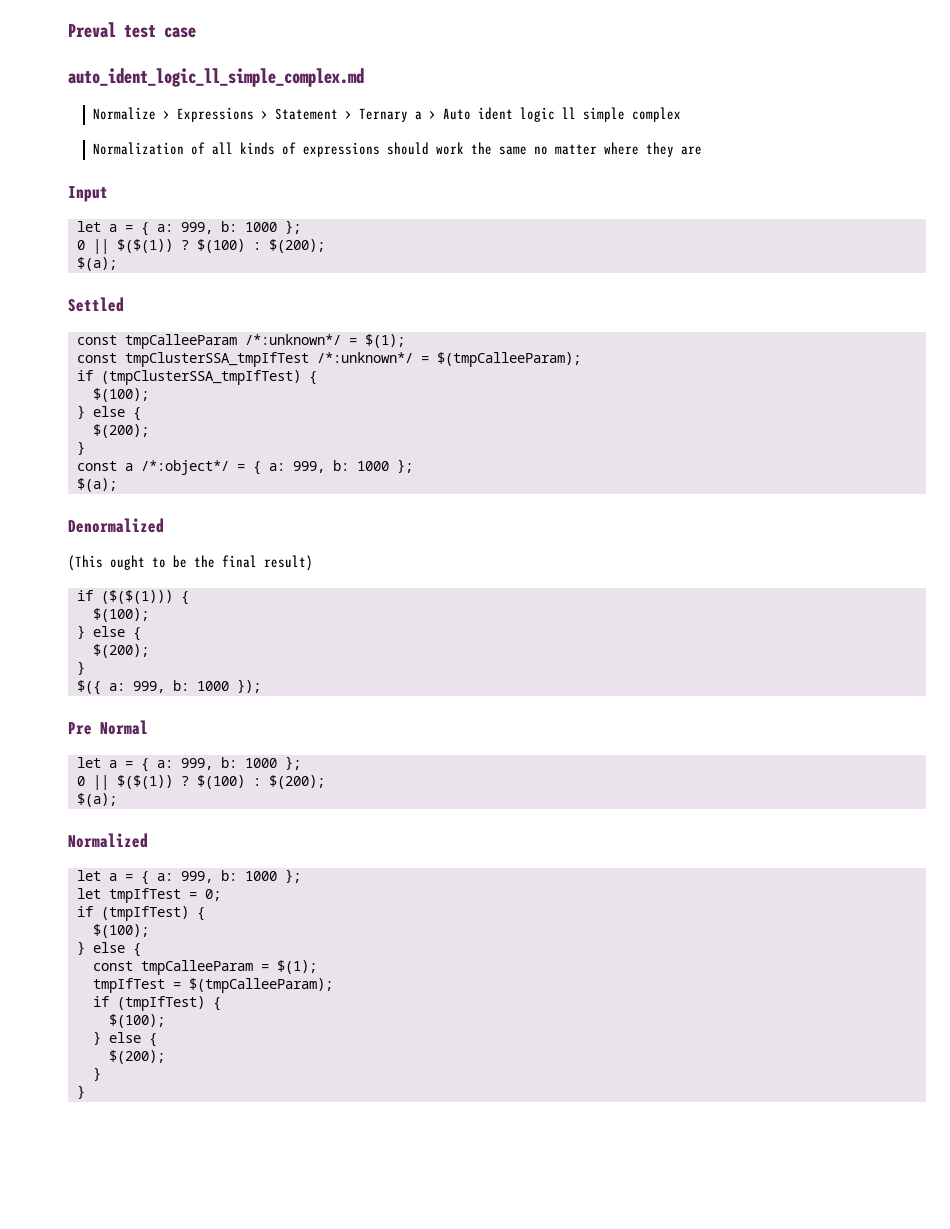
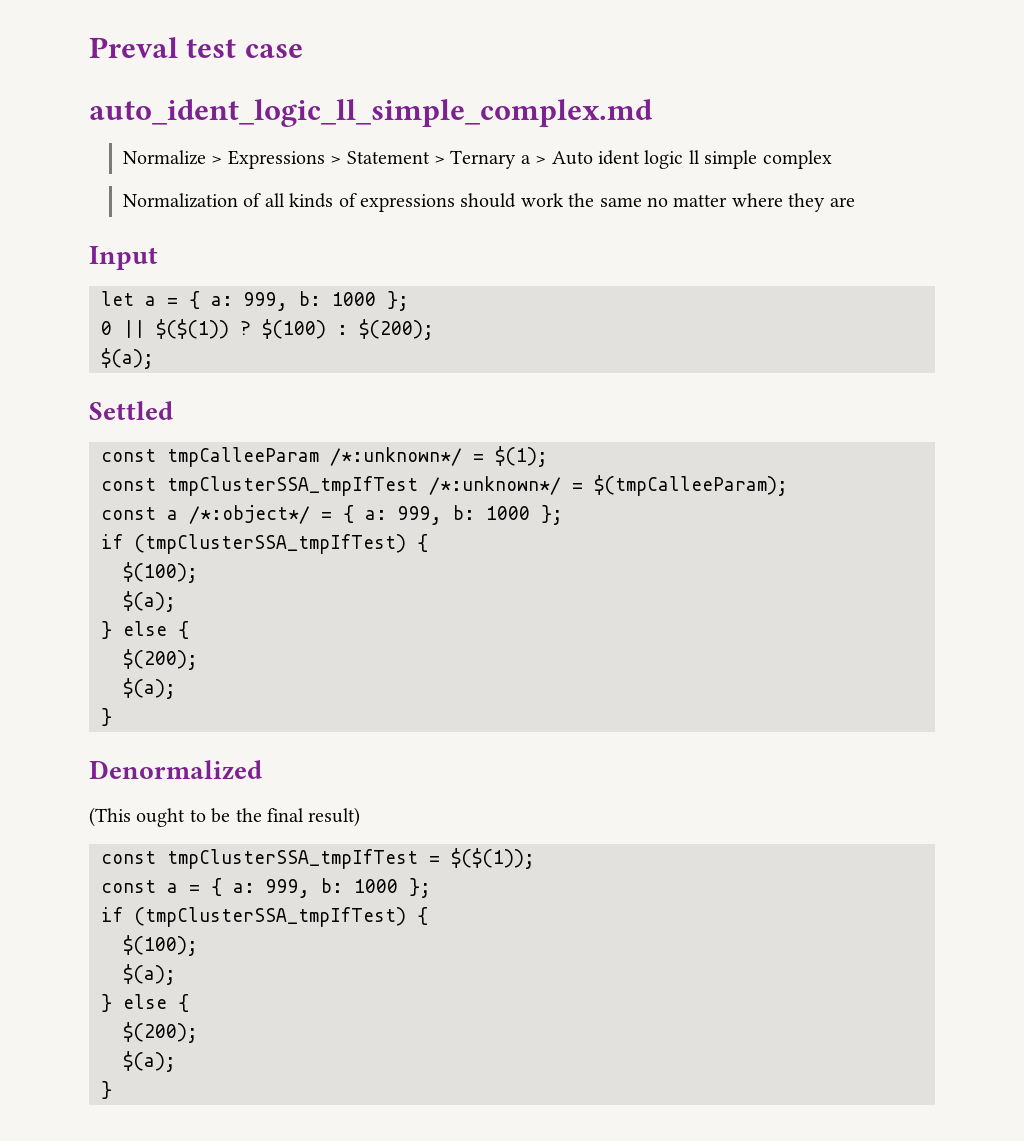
- if (tmpClusterSSA_tmpIfTest) {
- $(100);
- } else {
- $(200);
- }
  const a /*:object*/ = { a: 999, b: 1000 };
+ if (tmpClusterSSA_tmpIfTest) {
+ $(100);
  $(a);
+ } else {
+ $(200);
+ $(a);
+ }
- if ($($(1))) {
+ const tmpClusterSSA_tmpIfTest = $($(1));
+ const a = { a: 999, b: 1000 };
+ if (tmpClusterSSA_tmpIfTest) {
  $(100);
+ $(a);
  } else {
  $(200);
- }
- $({ a: 999, b: 1000 });
- Pre Normal
- let a = { a: 999, b: 1000 };
- 0 || $($(1)) ? $(100) : $(200);
  $(a);
- Normalized
- let a = { a: 999, b: 1000 };
- let tmpIfTest = 0;
- if (tmpIfTest) {
- $(100);
- } else {
- const tmpCalleeParam = $(1);
- tmpIfTest = $(tmpCalleeParam);
- if (tmpIfTest) {
- $(100);
- } else {
- $(200);
- }

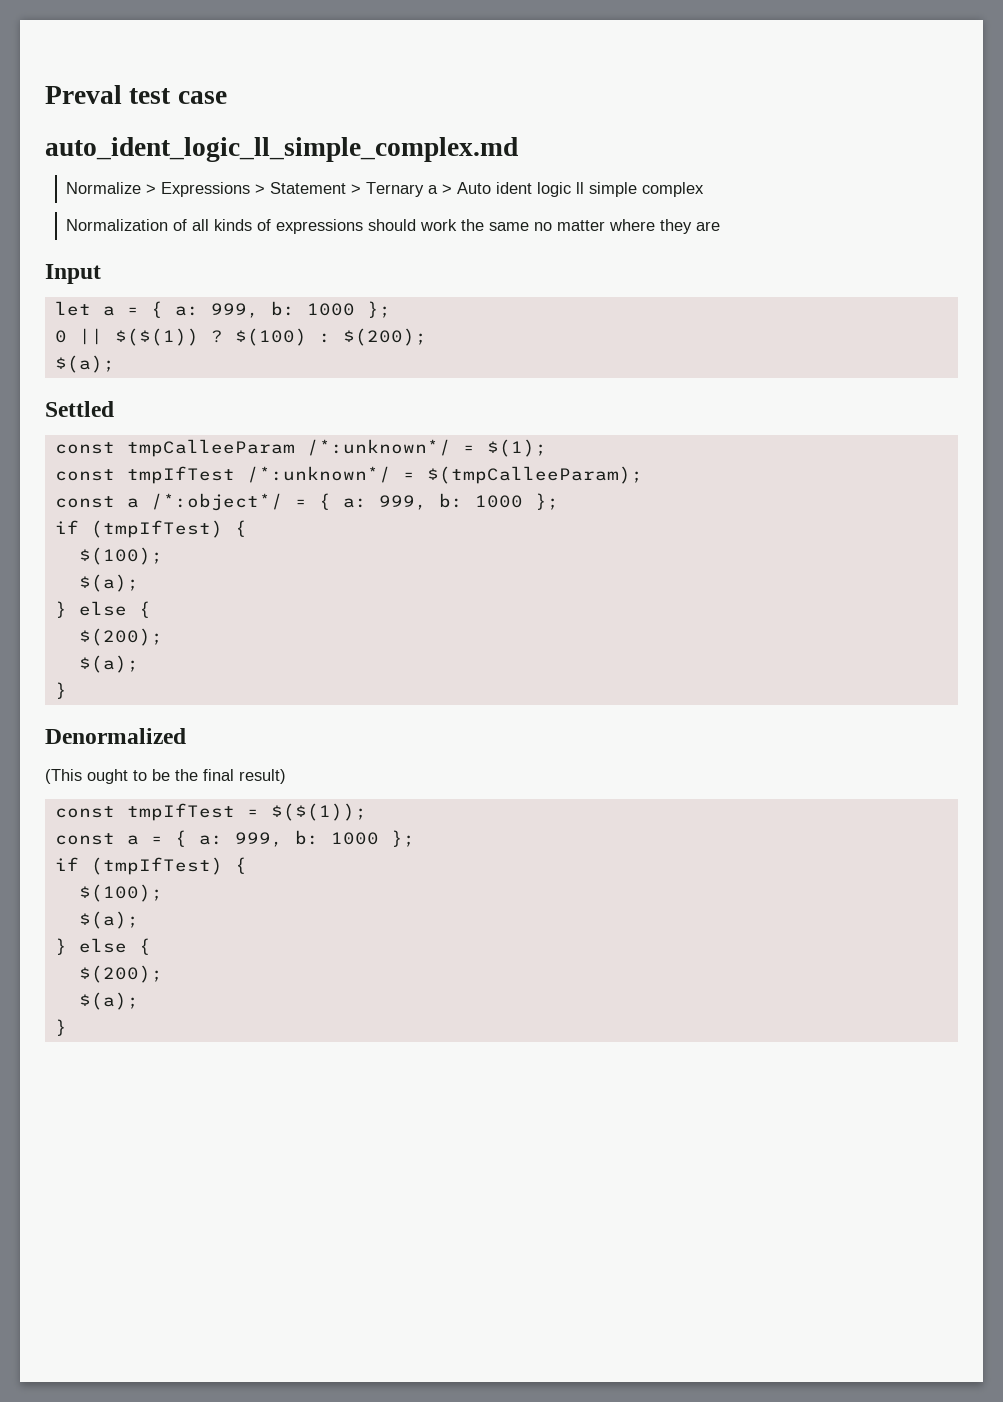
- const tmpClusterSSA_tmpIfTest /*:unknown*/ = $(tmpCalleeParam);
+ const tmpIfTest /*:unknown*/ = $(tmpCalleeParam);
  const a /*:object*/ = { a: 999, b: 1000 };
- if (tmpClusterSSA_tmpIfTest) {
+ if (tmpIfTest) {
- const tmpClusterSSA_tmpIfTest = $($(1));
+ const tmpIfTest = $($(1));
  const a = { a: 999, b: 1000 };
- if (tmpClusterSSA_tmpIfTest) {
+ if (tmpIfTest) {

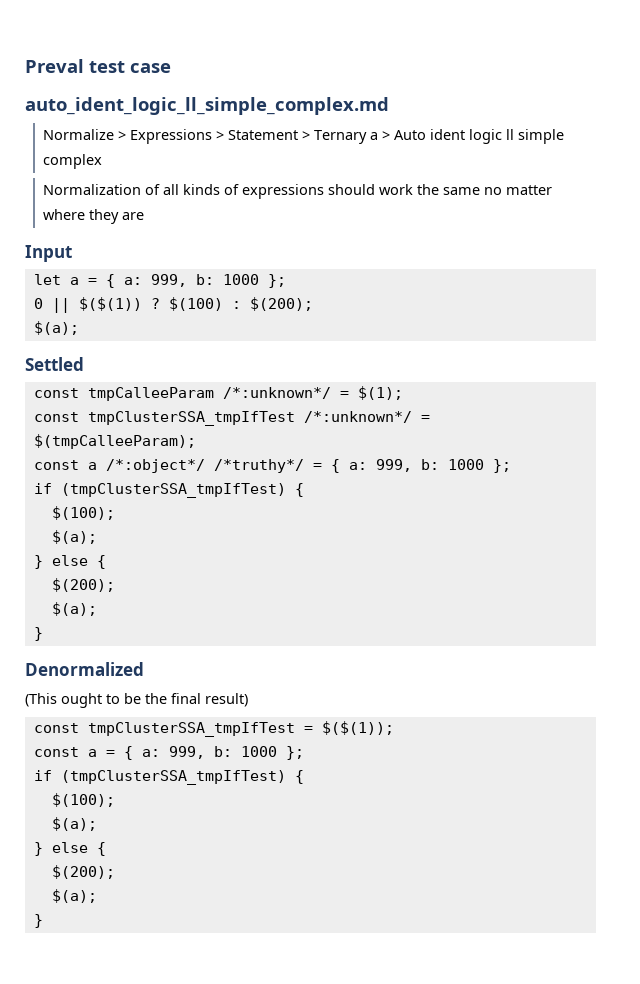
- const tmpIfTest /*:unknown*/ = $(tmpCalleeParam);
+ const tmpClusterSSA_tmpIfTest /*:unknown*/ = $(tmpCalleeParam);
- const a /*:object*/ = { a: 999, b: 1000 };
- if (tmpIfTest) {
+ const a /*:object*/ /*truthy*/ = { a: 999, b: 1000 };
+ if (tmpClusterSSA_tmpIfTest) {
- const tmpIfTest = $($(1));
+ const tmpClusterSSA_tmpIfTest = $($(1));
  const a = { a: 999, b: 1000 };
- if (tmpIfTest) {
+ if (tmpClusterSSA_tmpIfTest) {

